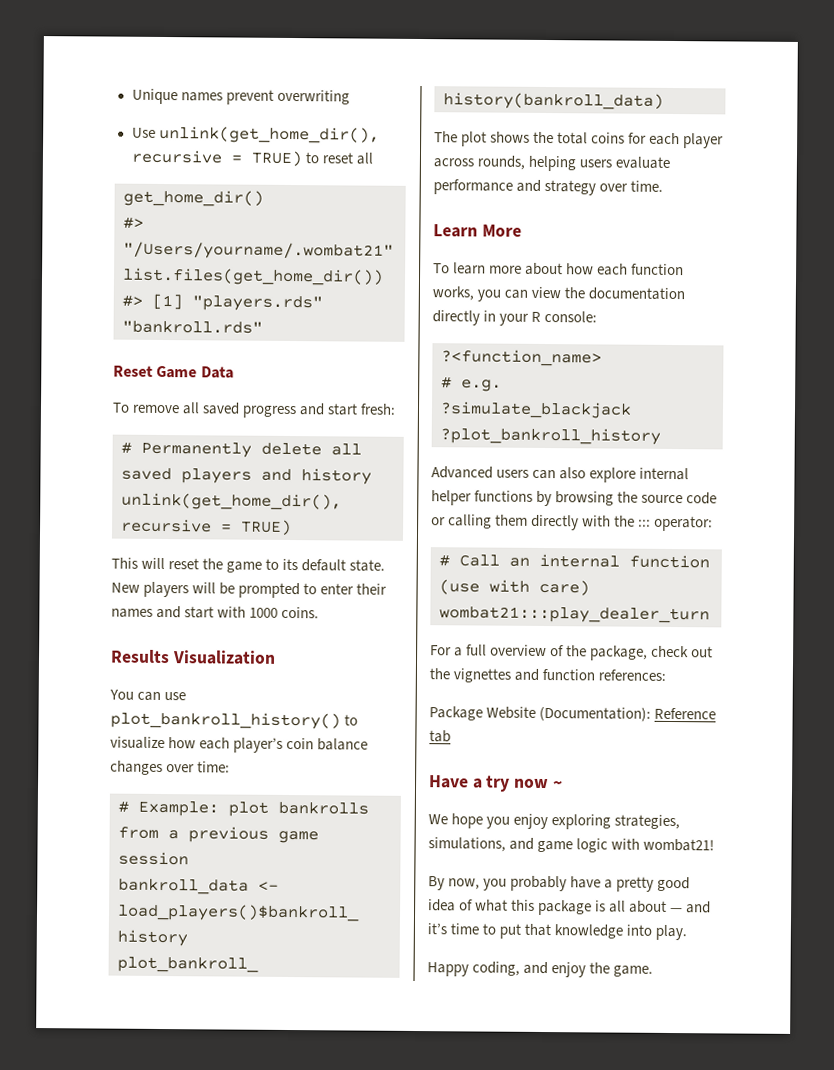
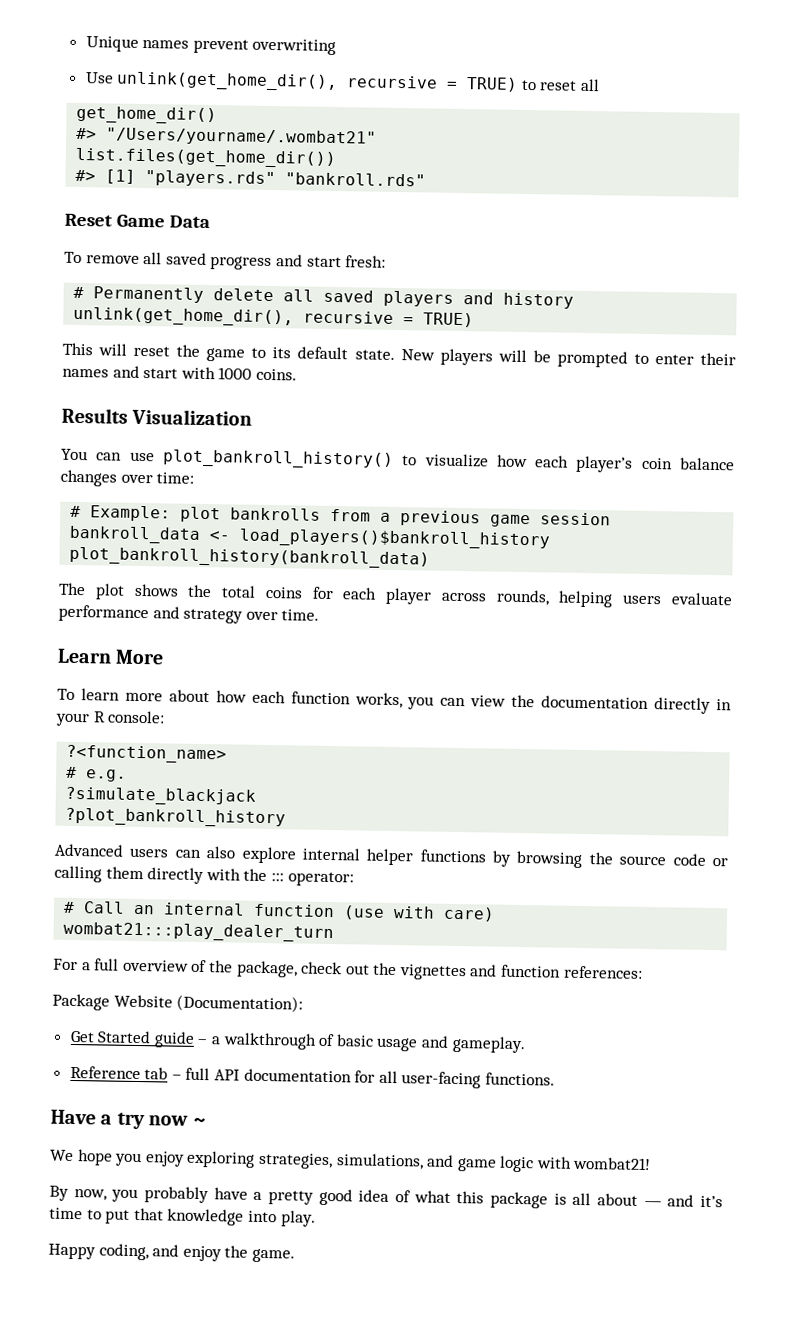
- Package Website (Documentation): Reference tab
+ Package Website (Documentation):
+ Get Started guide – a walkthrough of basic usage and gameplay.
+ Reference tab – full API documentation for all user-facing functions.

